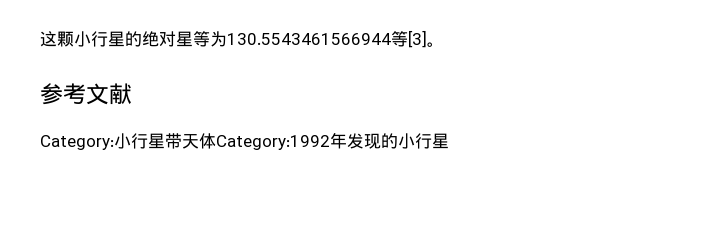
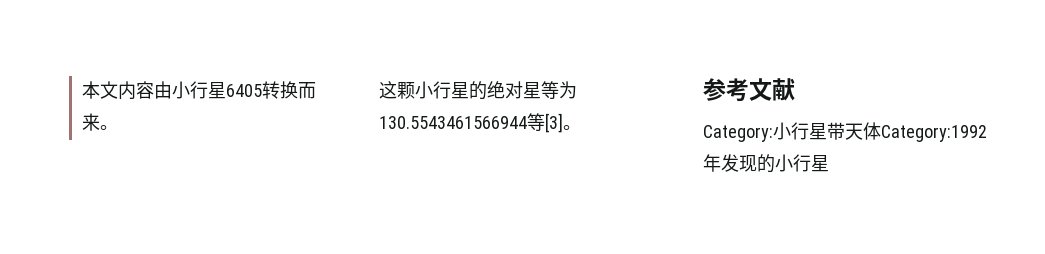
+ 本文内容由小行星6405转换而来。

